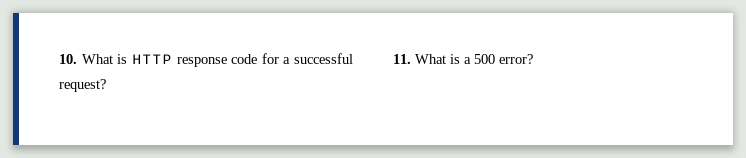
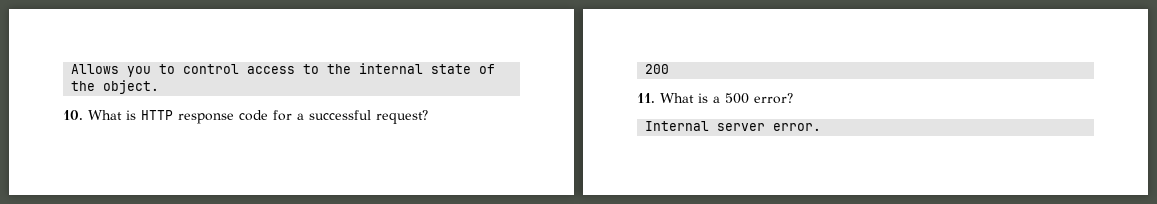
+ Allows you to control access to the internal state of the object.
+ 200
+ Internal server error.

